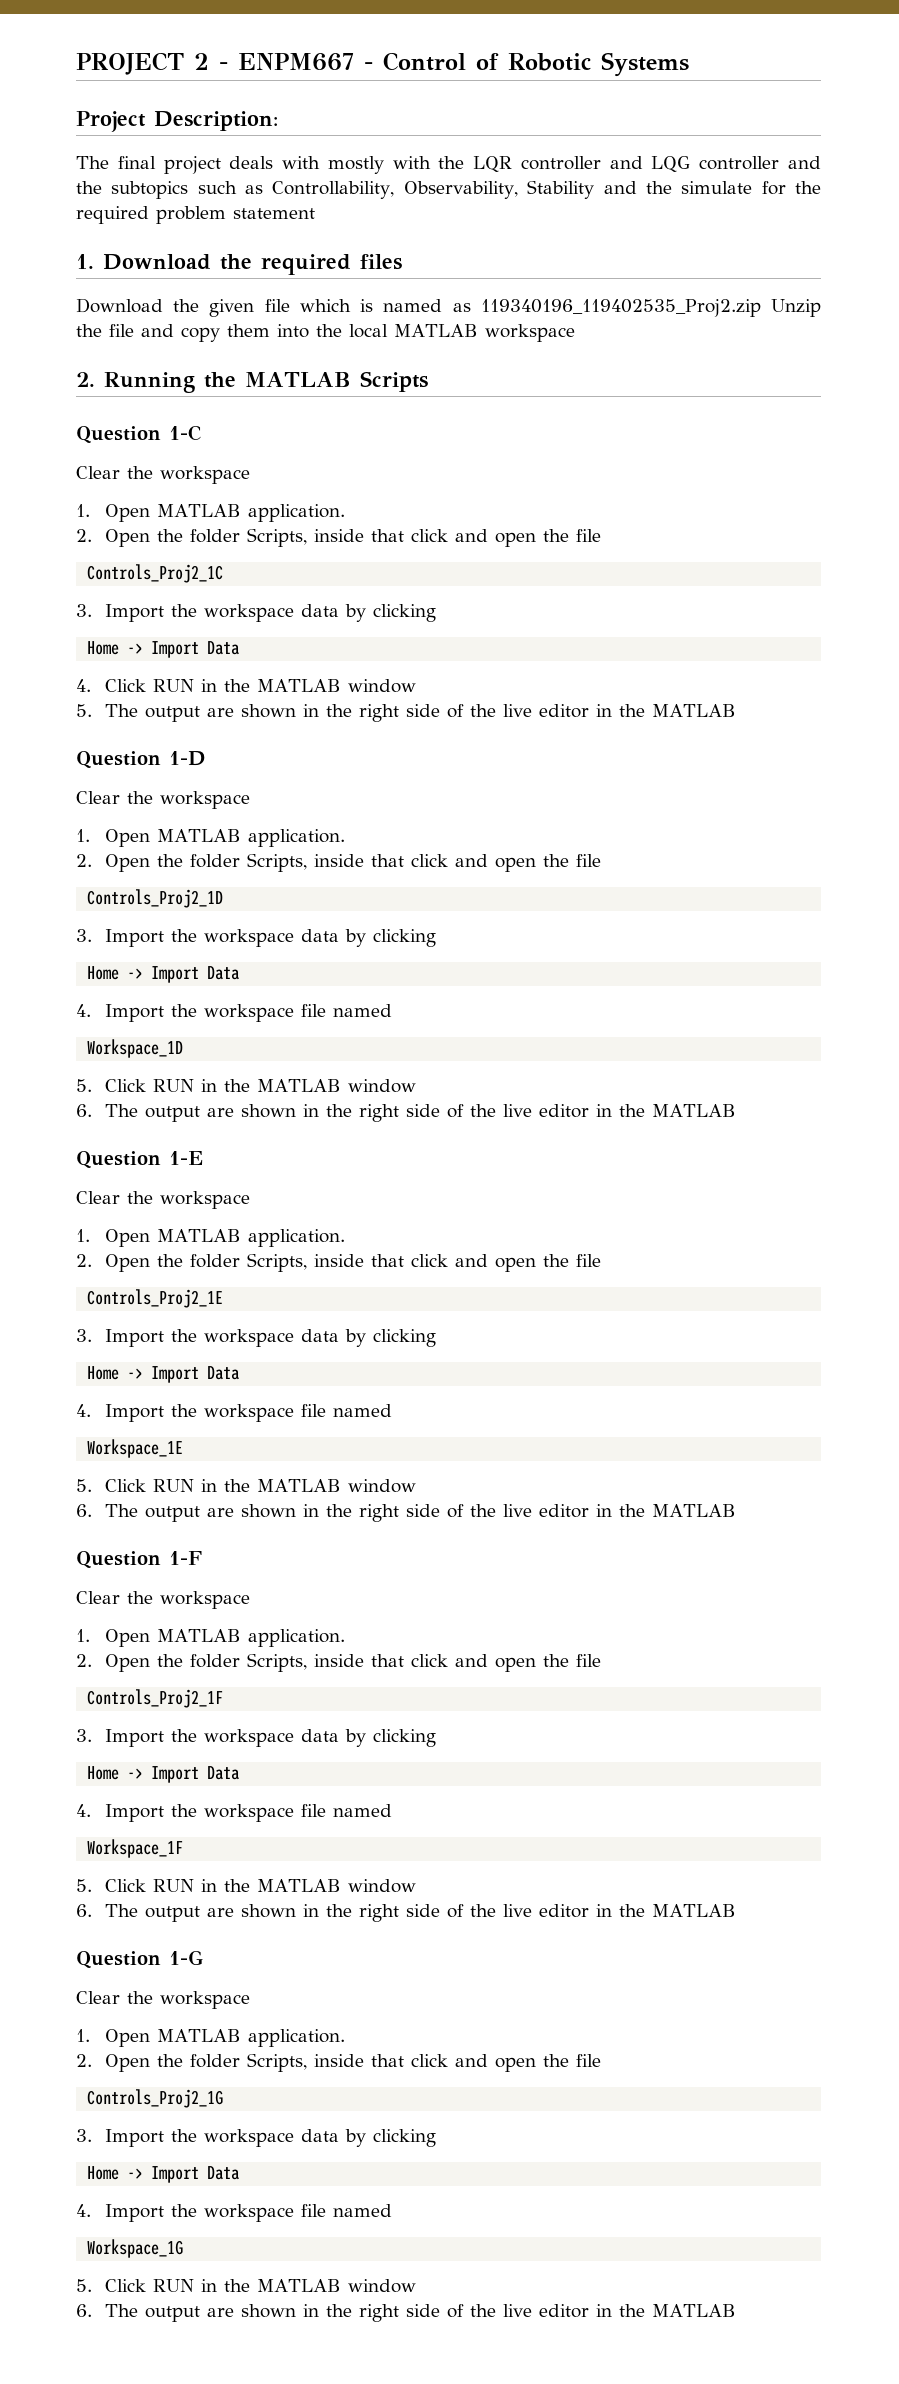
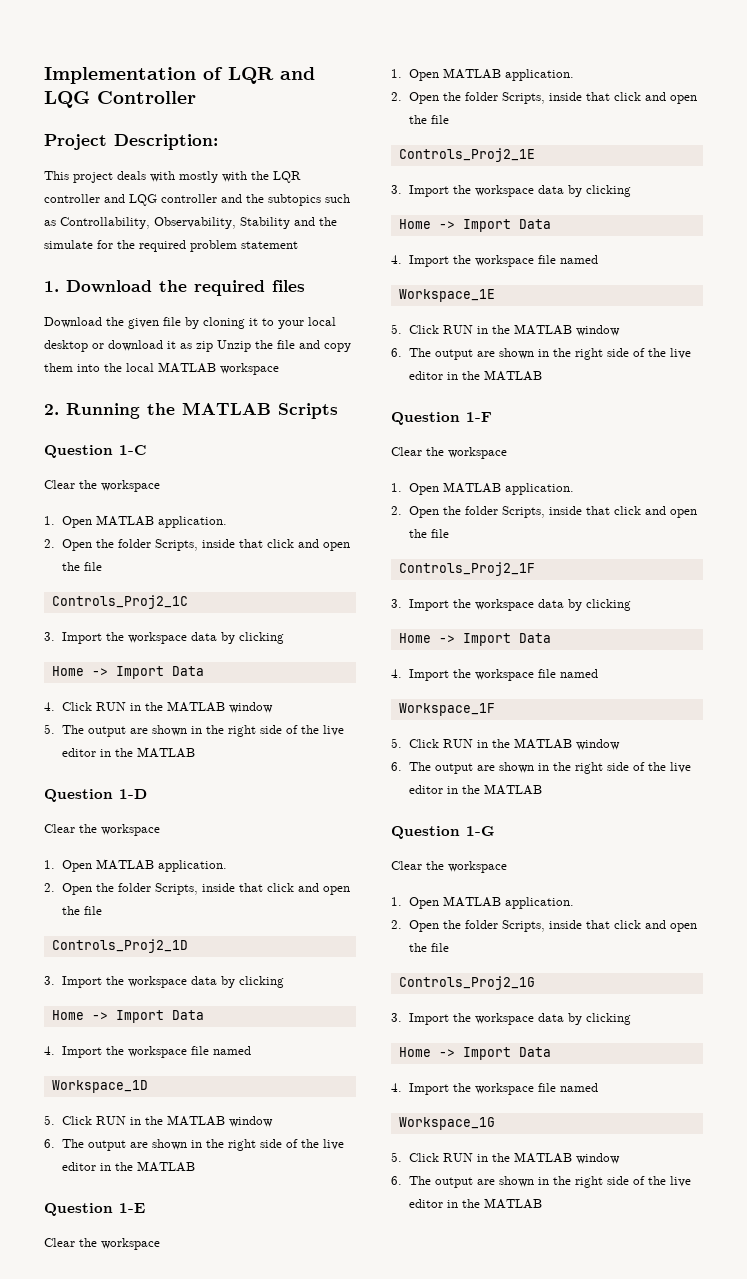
- PROJECT 2 - ENPM667 - Control of Robotic Systems
+ Implementation of LQR and LQG Controller
- The final project deals with mostly with the LQR controller and LQG controller and the subtopics such as Controllability, Observability, Stability and the simulate for the required problem statement
+ This project deals with mostly with the LQR controller and LQG controller and the subtopics such as Controllability, Observability, Stability and the simulate for the required problem statement
- Download the given file which is named as 119340196_119402535_Proj2.zip Unzip the file and copy them into the local MATLAB workspace
+ Download the given file by cloning it to your local desktop or download it as zip Unzip the file and copy them into the local MATLAB workspace

